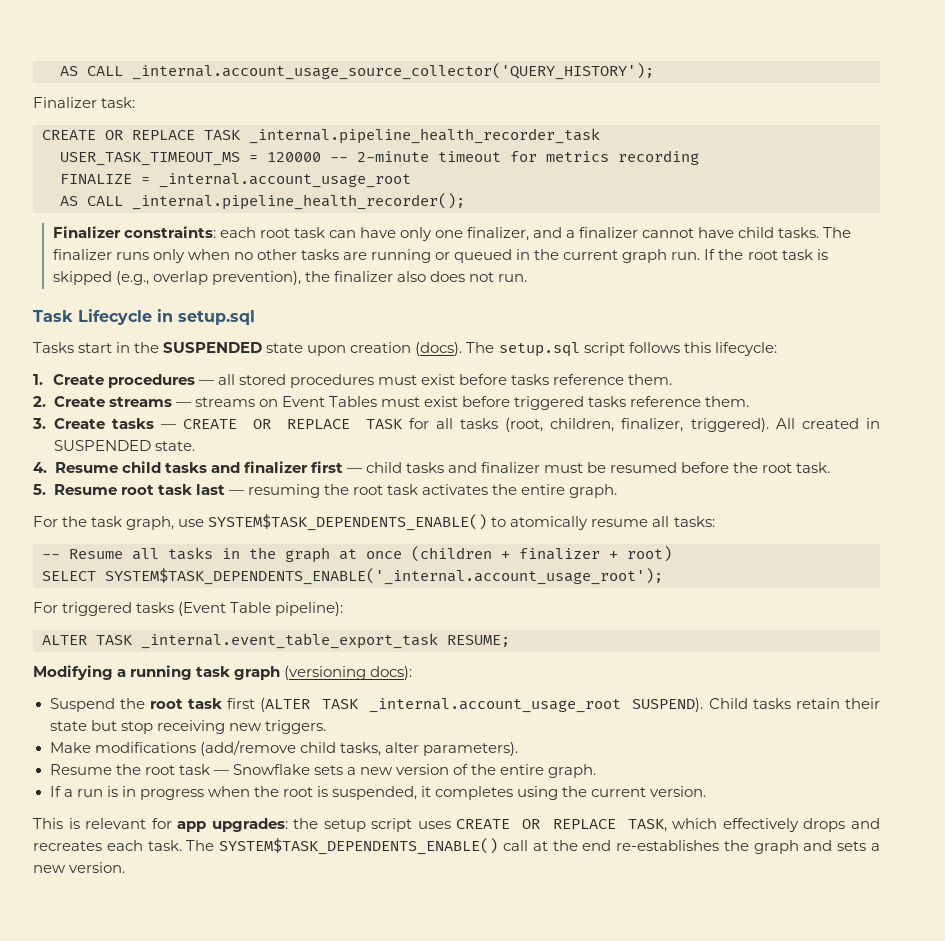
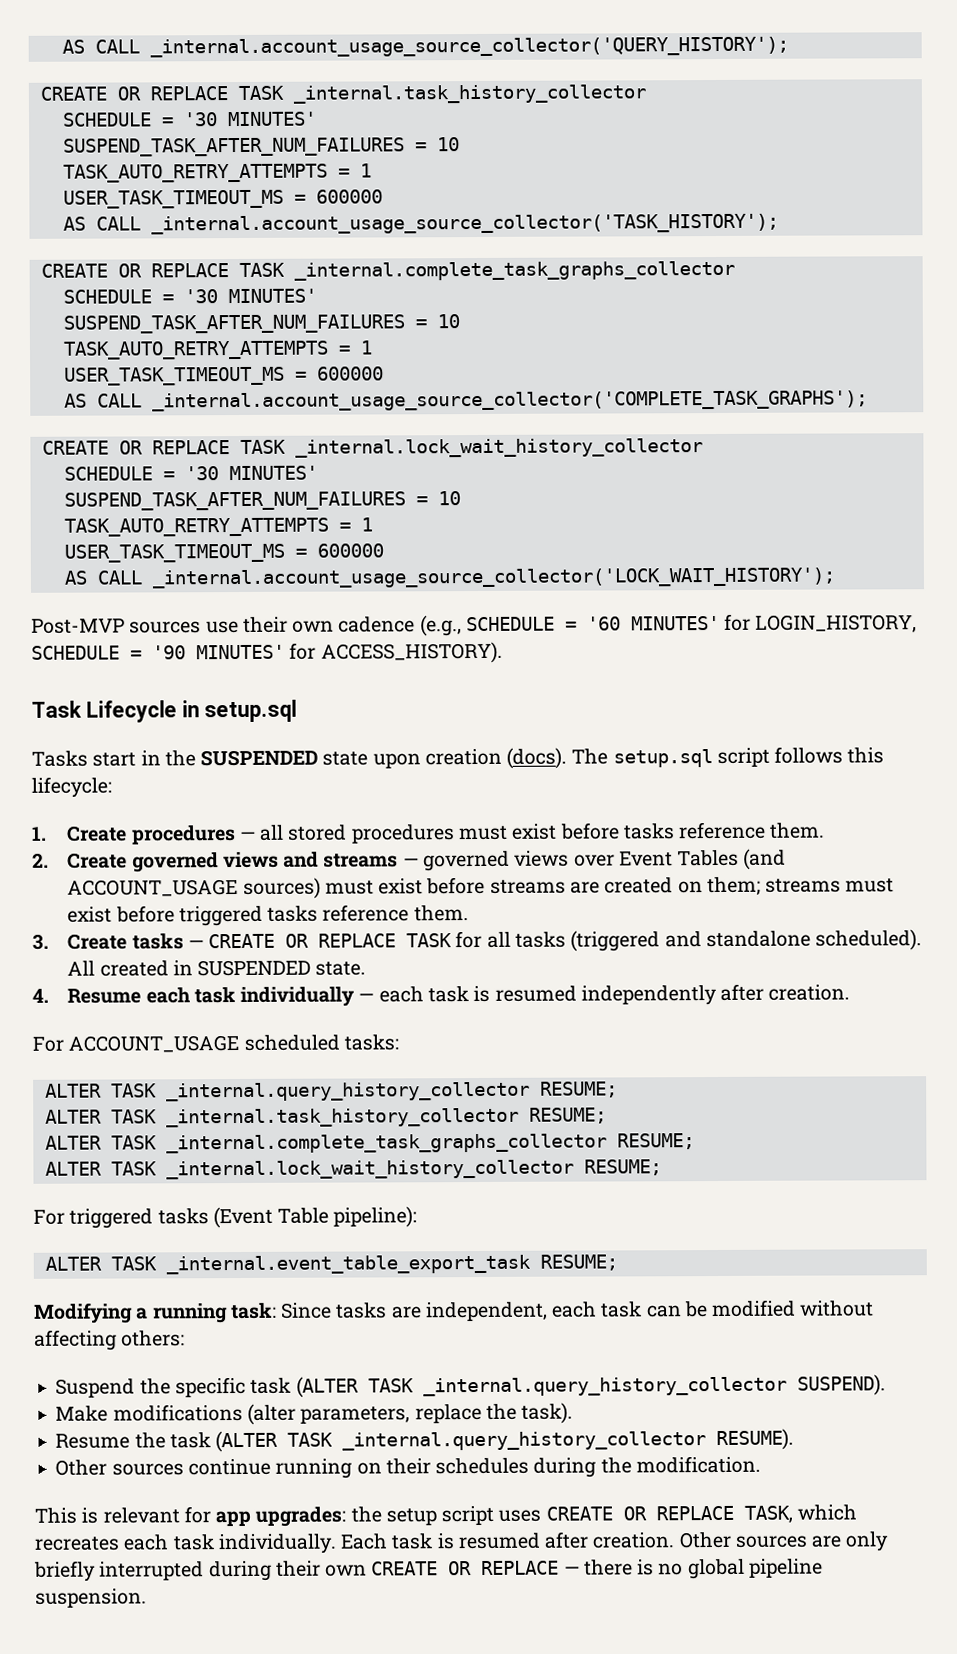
- Finalizer task:
- CREATE OR REPLACE TASK _internal.pipeline_health_recorder_task
- USER_TASK_TIMEOUT_MS = 120000 -- 2-minute timeout for metrics recording
- FINALIZE = _internal.account_usage_root
- AS CALL _internal.pipeline_health_recorder();
- Finalizer constraints: each root task can have only one finalizer, and a finalizer cannot have child tasks. The finalizer runs only when no other tasks are running or queued in the current graph run. If the root task is skipped (e.g., overlap prevention), the finalizer also does not run.
+ CREATE OR REPLACE TASK _internal.task_history_collector
+ SCHEDULE = '30 MINUTES'
+ SUSPEND_TASK_AFTER_NUM_FAILURES = 10
+ TASK_AUTO_RETRY_ATTEMPTS = 1
+ USER_TASK_TIMEOUT_MS = 600000
+ AS CALL _internal.account_usage_source_collector('TASK_HISTORY');
+ CREATE OR REPLACE TASK _internal.complete_task_graphs_collector
+ SCHEDULE = '30 MINUTES'
+ SUSPEND_TASK_AFTER_NUM_FAILURES = 10
+ TASK_AUTO_RETRY_ATTEMPTS = 1
+ USER_TASK_TIMEOUT_MS = 600000
+ AS CALL _internal.account_usage_source_collector('COMPLETE_TASK_GRAPHS');
+ CREATE OR REPLACE TASK _internal.lock_wait_history_collector
+ SCHEDULE = '30 MINUTES'
+ SUSPEND_TASK_AFTER_NUM_FAILURES = 10
+ TASK_AUTO_RETRY_ATTEMPTS = 1
+ USER_TASK_TIMEOUT_MS = 600000
+ AS CALL _internal.account_usage_source_collector('LOCK_WAIT_HISTORY');
+ Post-MVP sources use their own cadence (e.g., SCHEDULE = '60 MINUTES' for LOGIN_HISTORY, SCHEDULE = '90 MINUTES' for ACCESS_HISTORY).
- 2. Create streams — streams on Event Tables must exist before triggered tasks reference them.
+ 2. Create governed views and streams — governed views over Event Tables (and ACCOUNT_USAGE sources) must exist before streams are created on them; streams must exist before triggered tasks reference them.
- 3. Create tasks — CREATE OR REPLACE TASK for all tasks (root, children, finalizer, triggered).
+ 3. Create tasks — CREATE OR REPLACE TASK for all tasks (triggered and standalone scheduled).
- 4. Resume child tasks and finalizer first — child tasks and finalizer must be resumed before the root task.
- 5. Resume root task last — resuming the root task activates the entire graph.
- For the task graph, use SYSTEM$TASK_DEPENDENTS_ENABLE() to atomically resume all tasks:
- -- Resume all tasks in the graph at once (children + finalizer + root)
- SELECT SYSTEM$TASK_DEPENDENTS_ENABLE('_internal.account_usage_root');
+ 4. Resume each task individually — each task is resumed independently after creation.
+ For ACCOUNT_USAGE scheduled tasks:
+ ALTER TASK _internal.query_history_collector RESUME;
+ ALTER TASK _internal.task_history_collector RESUME;
+ ALTER TASK _internal.complete_task_graphs_collector RESUME;
+ ALTER TASK _internal.lock_wait_history_collector RESUME;
- Modifying a running task graph (versioning docs):
+ Modifying a running task: Since tasks are independent, each task can be modified without affecting others:
- Suspend the root task first (ALTER TASK _internal.account_usage_root SUSPEND). Child tasks retain their state but stop receiving new triggers.
- Make modifications (add/remove child tasks, alter parameters).
- Resume the root task — Snowflake sets a new version of the entire graph.
- If a run is in progress when the root is suspended, it completes using the current version.
+ Suspend the specific task (ALTER TASK _internal.query_history_collector SUSPEND).
+ Make modifications (alter parameters, replace the task).
+ Resume the task (ALTER TASK _internal.query_history_collector RESUME).
+ Other sources continue running on their schedules during the modification.
- This is relevant for app upgrades: the setup script uses CREATE OR REPLACE TASK, which effectively drops and recreates each task. The SYSTEM$TASK_DEPENDENTS_ENABLE() call at the end re-establishes the graph and sets a new version.
+ This is relevant for app upgrades: the setup script uses CREATE OR REPLACE TASK, which recreates each task individually. Each task is resumed after creation. Other sources are only briefly interrupted during their own CREATE OR REPLACE — there is no global pipeline suspension.

